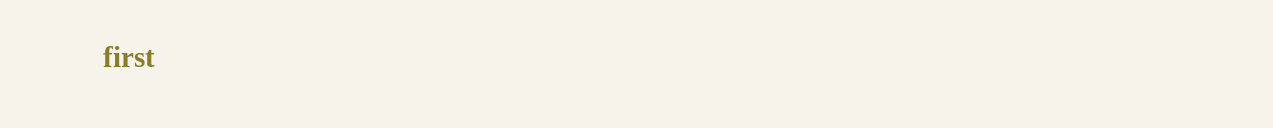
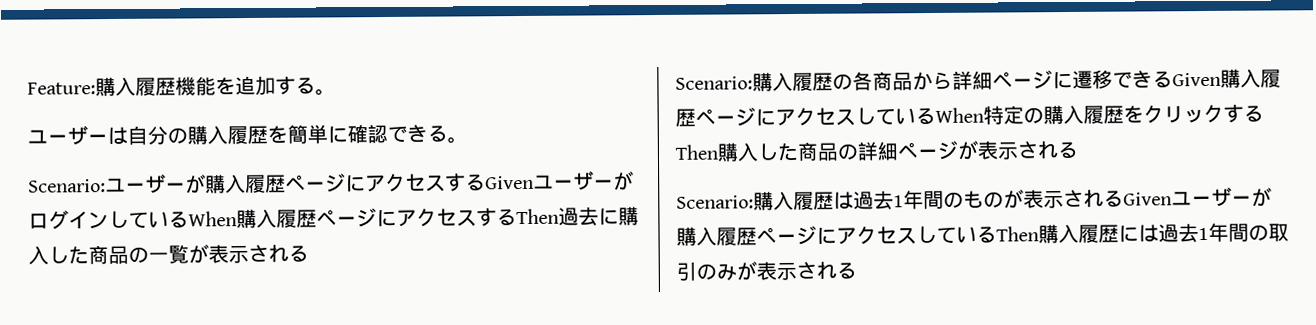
- first
+ Feature:購入履歴機能を追加する。
+ ユーザーは自分の購入履歴を簡単に確認できる。
+ Scenario:ユーザーが購入履歴ページにアクセスするGivenユーザーがログインしているWhen購入履歴ページにアクセスするThen過去に購入した商品の一覧が表示される
+ Scenario:購入履歴の各商品から詳細ページに遷移できるGiven購入履歴ページにアクセスしているWhen特定の購入履歴をクリックするThen購入した商品の詳細ページが表示される
+ Scenario:購入履歴は過去1年間のものが表示されるGivenユーザーが購入履歴ページにアクセスしているThen購入履歴には過去1年間の取引のみが表示される

